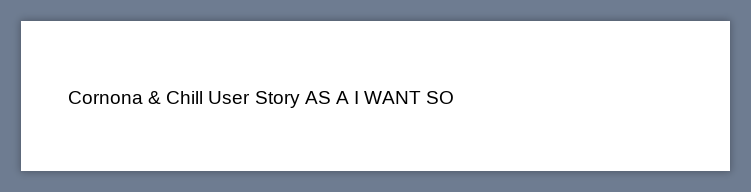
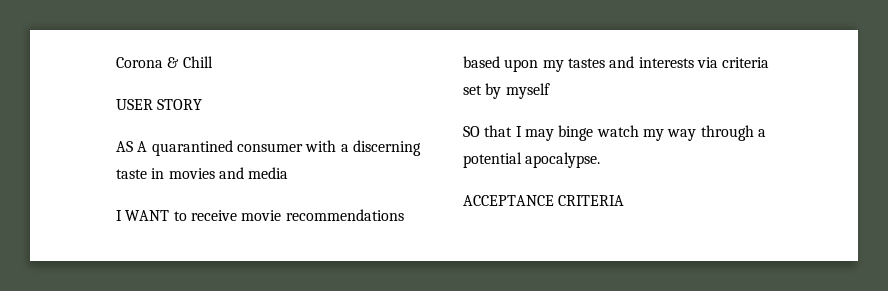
- Cornona & Chill User Story AS A I WANT SO
+ Corona & Chill
+ USER STORY
+ AS A quarantined consumer with a discerning taste in movies and media
+ I WANT to receive movie recommendations based upon my tastes and interests via criteria set by myself
+ SO that I may binge watch my way through a potential apocalypse.
+ ACCEPTANCE CRITERIA

